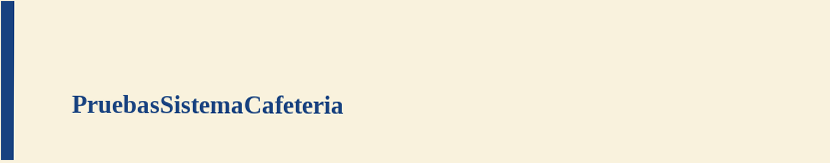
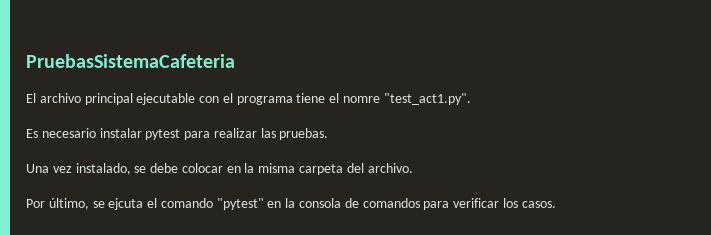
+ El archivo principal ejecutable con el programa tiene el nomre "test_act1.py".
+ Es necesario instalar pytest para realizar las pruebas.
+ Una vez instalado, se debe colocar en la misma carpeta del archivo.
+ Por último, se ejcuta el comando "pytest" en la consola de comandos para verificar los casos.

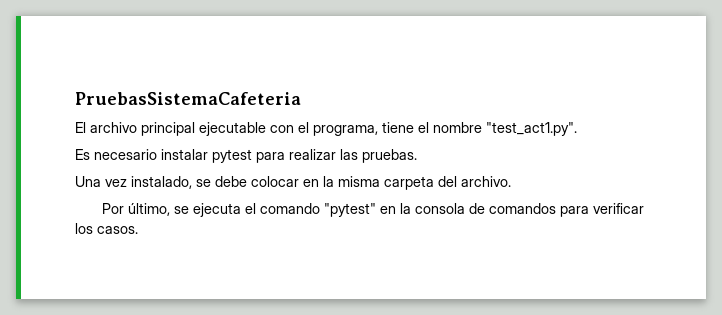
- El archivo principal ejecutable con el programa tiene el nomre "test_act1.py".
+ El archivo principal ejecutable con el programa, tiene el nombre "test_act1.py".
- Por último, se ejcuta el comando "pytest" en la consola de comandos para verificar los casos.
+ Por último, se ejecuta el comando "pytest" en la consola de comandos para verificar los casos.

